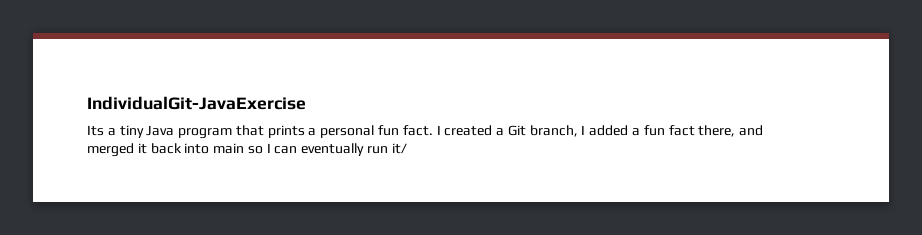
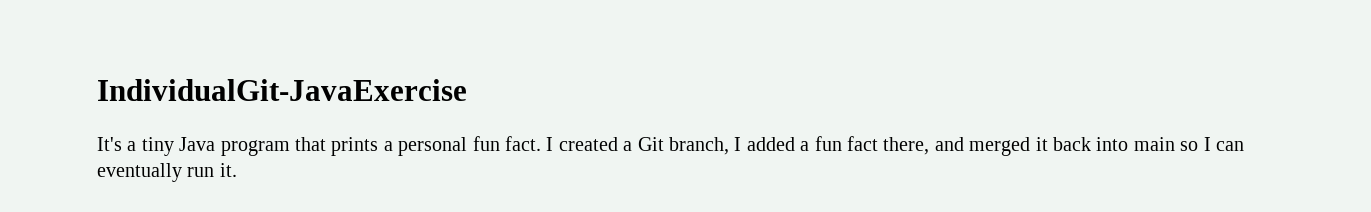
- Its a tiny Java program that prints a personal fun fact.
+ It's a tiny Java program that prints a personal fun fact.
- I created a Git branch, I added a fun fact there, and merged it back into main so I can eventually run it/
+ I created a Git branch, I added a fun fact there, and merged it back into main so I can eventually run it.

